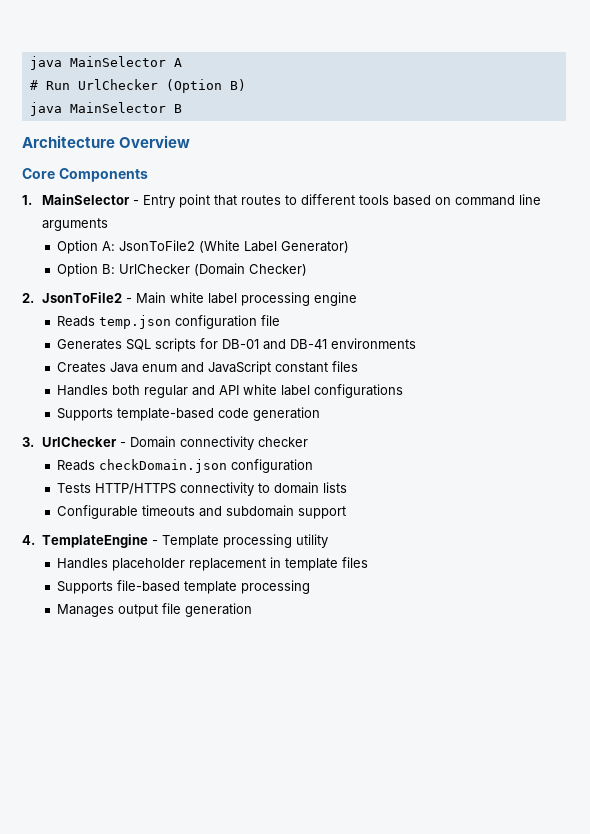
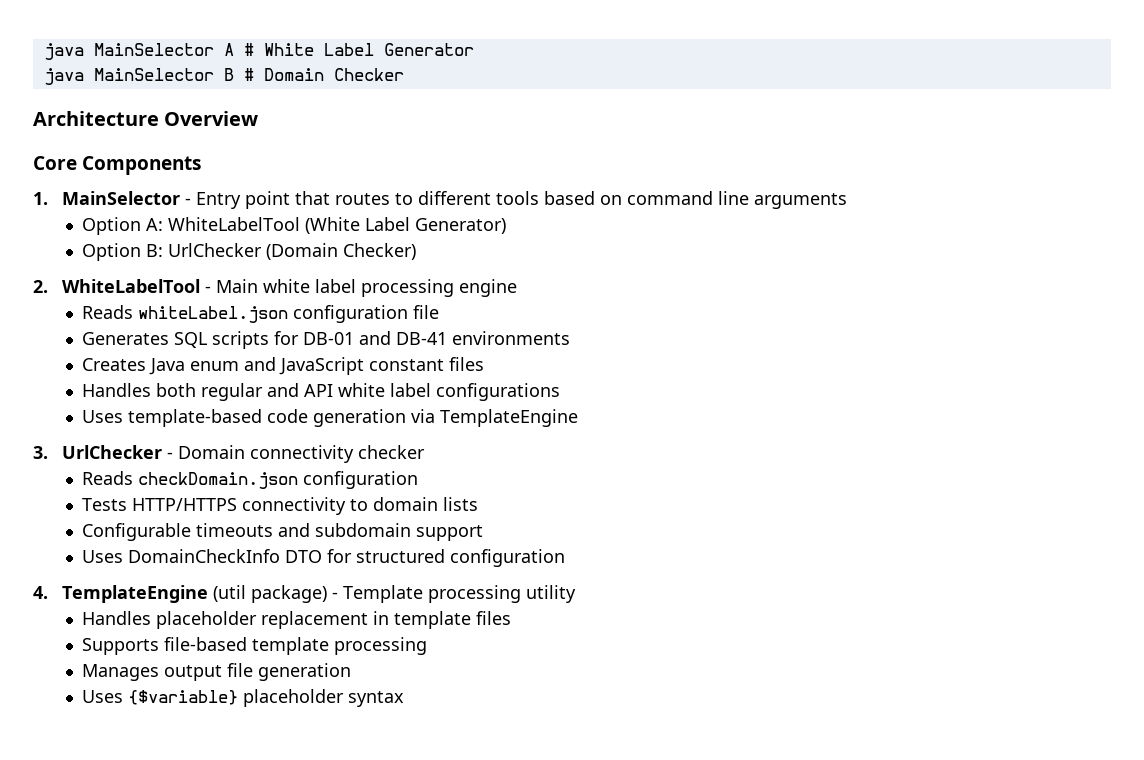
- java MainSelector A
- # Run UrlChecker (Option B)
+ java MainSelector A # White Label Generator
- java MainSelector B
+ java MainSelector B # Domain Checker
- Option A: JsonToFile2 (White Label Generator)
+ Option A: WhiteLabelTool (White Label Generator)
- 2. JsonToFile2 - Main white label processing engine
+ 2. WhiteLabelTool - Main white label processing engine
- Reads temp.json configuration file
+ Reads whiteLabel.json configuration file
- Supports template-based code generation
+ Uses template-based code generation via TemplateEngine
+ Uses DomainCheckInfo DTO for structured configuration
- 4. TemplateEngine - Template processing utility
+ 4. TemplateEngine (util package) - Template processing utility
+ Uses {$variable} placeholder syntax

